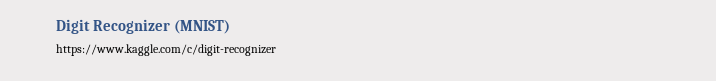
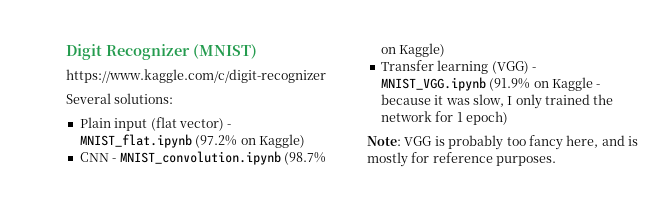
+ Several solutions:
+ Plain input (flat vector) - MNIST_flat.ipynb (97.2% on Kaggle)
+ CNN - MNIST_convolution.ipynb (98.7% on Kaggle)
+ Transfer learning (VGG) - MNIST_VGG.ipynb (91.9% on Kaggle - because it was slow, I only trained the network for 1 epoch)
+ Note: VGG is probably too fancy here, and is mostly for reference purposes.

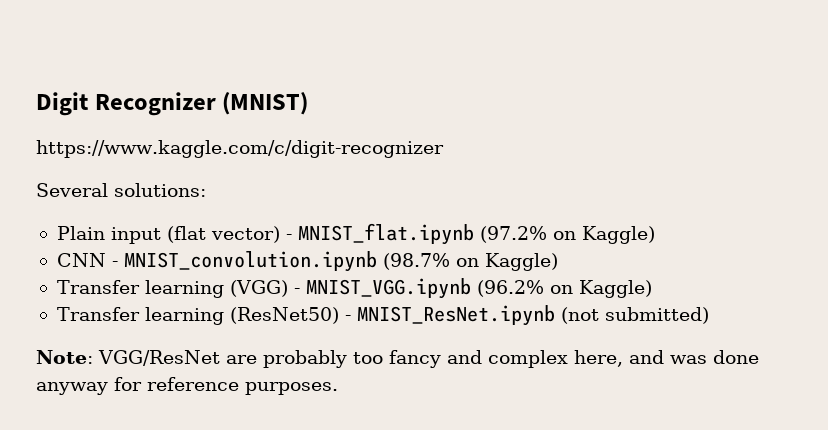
- Transfer learning (VGG) - MNIST_VGG.ipynb (91.9% on Kaggle - because it was slow, I only trained the network for 1 epoch)
+ Transfer learning (VGG) - MNIST_VGG.ipynb (96.2% on Kaggle)
+ Transfer learning (ResNet50) - MNIST_ResNet.ipynb (not submitted)
- Note: VGG is probably too fancy here, and is mostly for reference purposes.
+ Note: VGG/ResNet are probably too fancy and complex here, and was done anyway for reference purposes.

